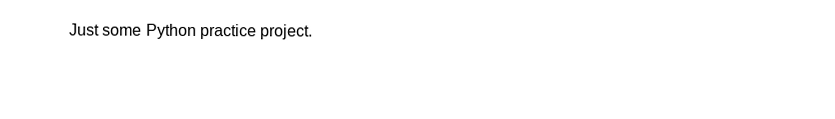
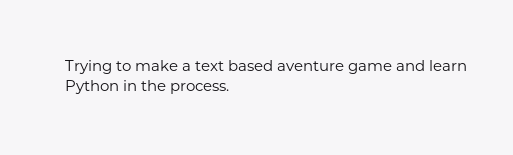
- Just some Python practice project.
+ Trying to make a text based aventure game and learn Python in the process.

